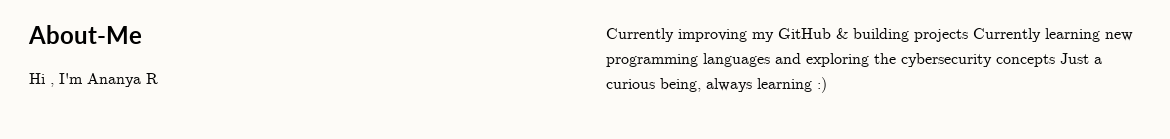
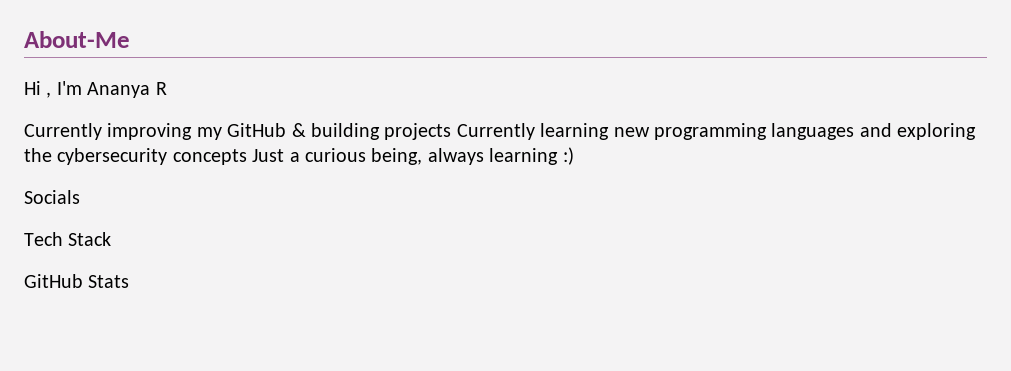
+ Socials
+ Tech Stack
+ GitHub Stats

